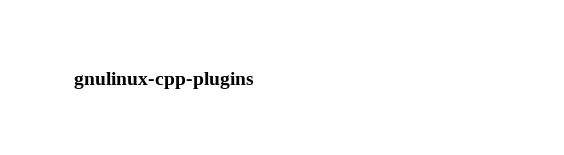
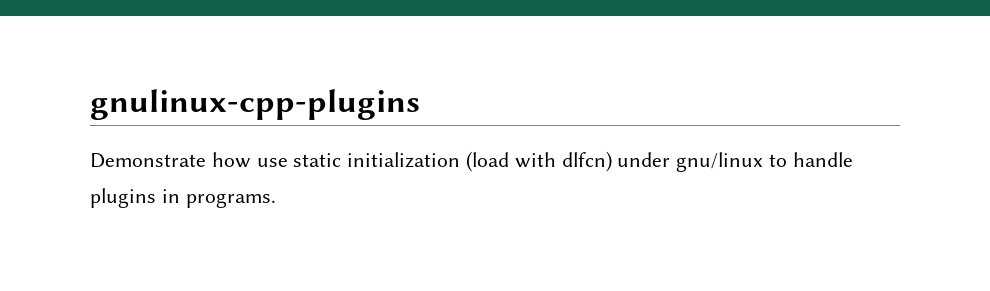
+ Demonstrate how use static initialization (load with dlfcn) under gnu/linux to handle plugins in programs.

